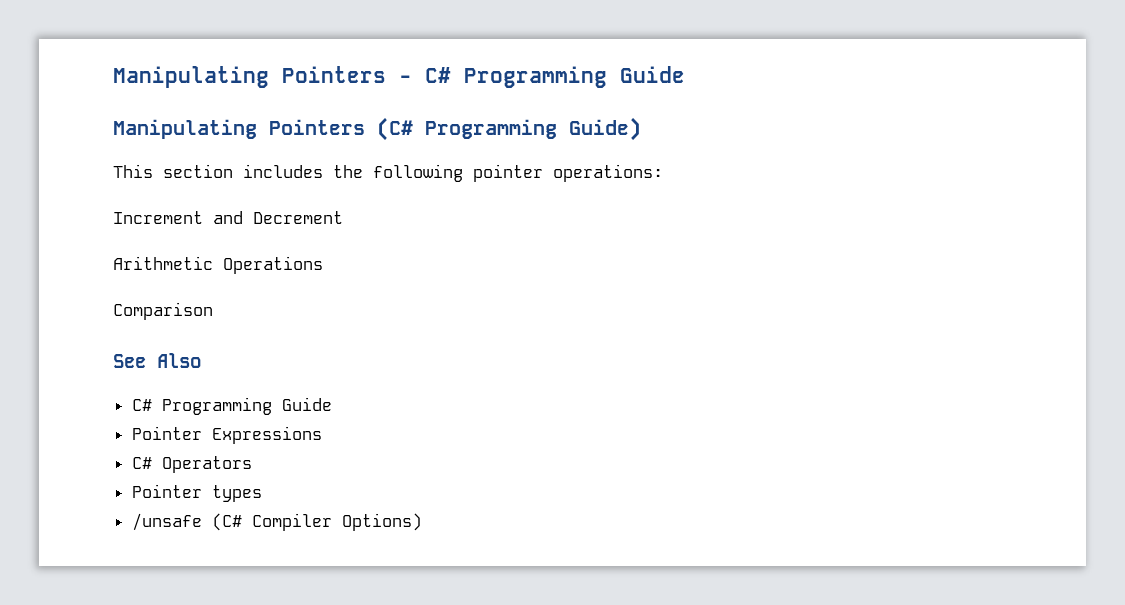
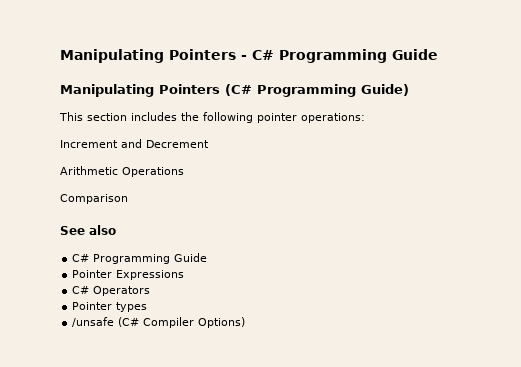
- See Also
+ See also

